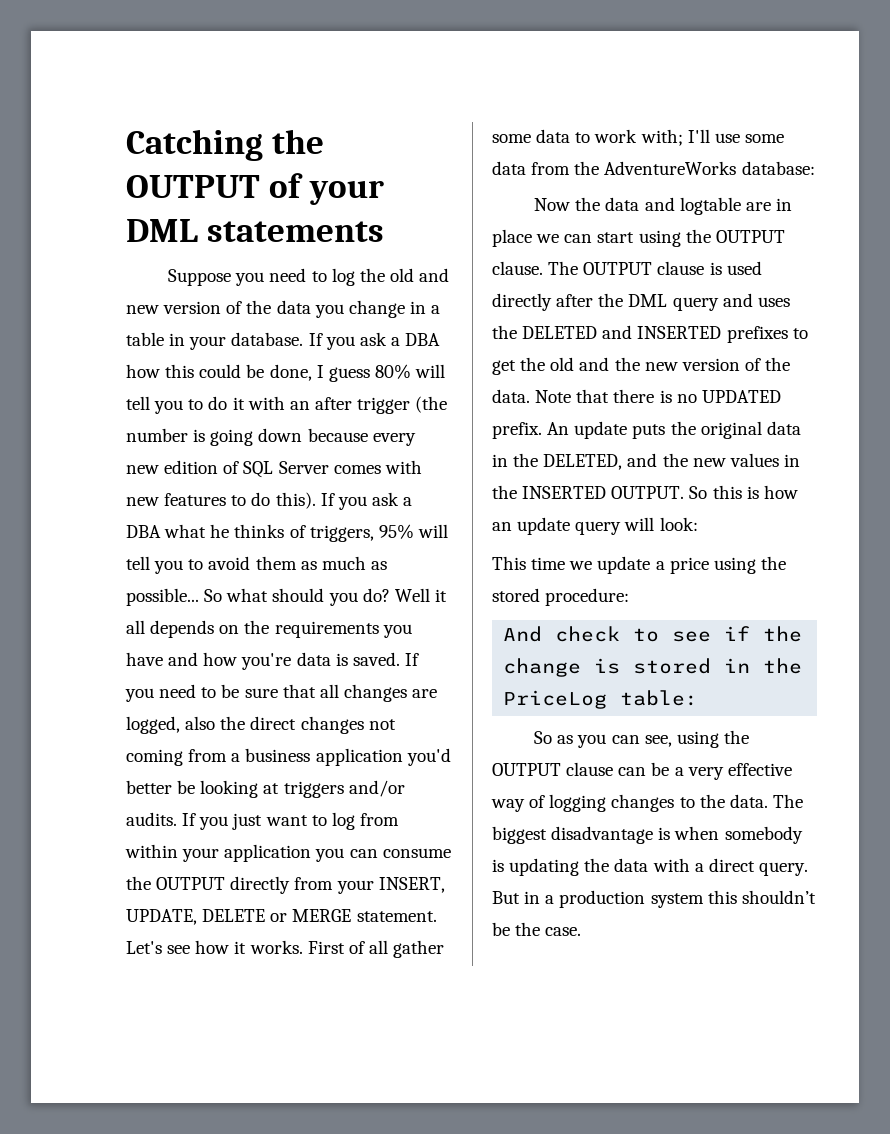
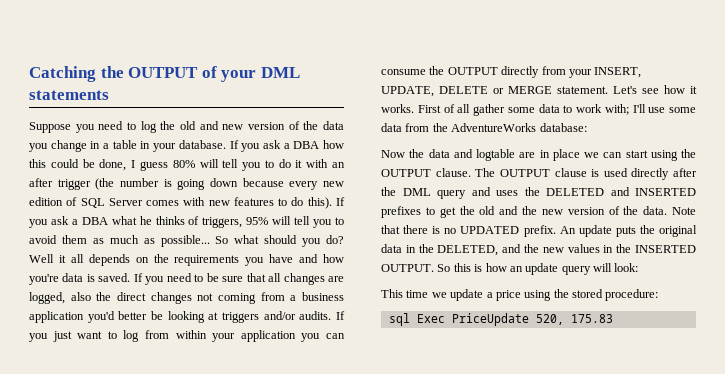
- And check to see if the change is stored in the PriceLog table:
- So as you can see, using the OUTPUT clause can be a very effective way of logging changes to the data. The biggest disadvantage is when somebody is updating the data with a direct query. But in a production system this shouldn’t be the case.
+ sql Exec PriceUpdate 520, 175.83

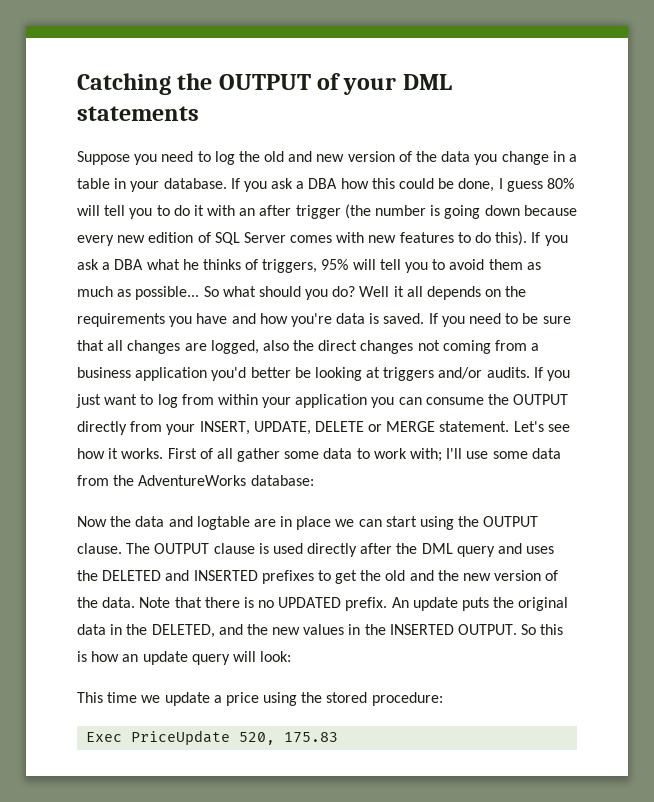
- sql Exec PriceUpdate 520, 175.83
+ Exec PriceUpdate 520, 175.83

